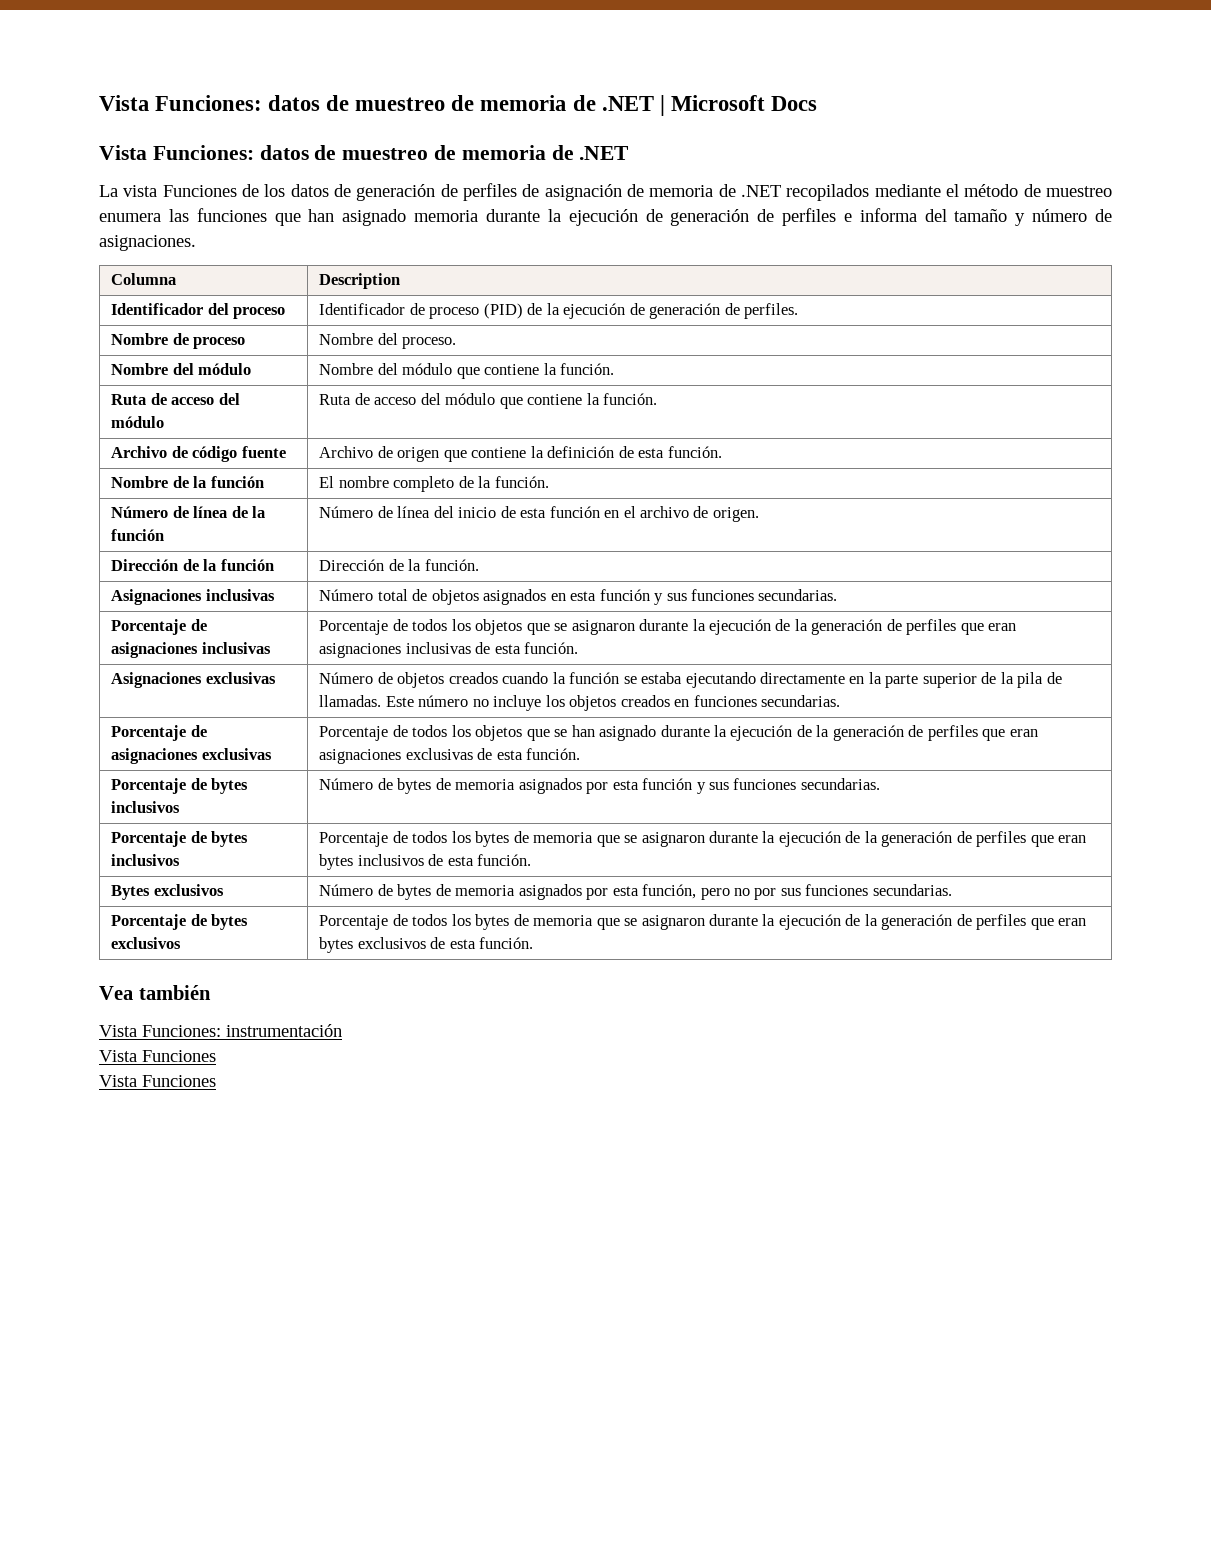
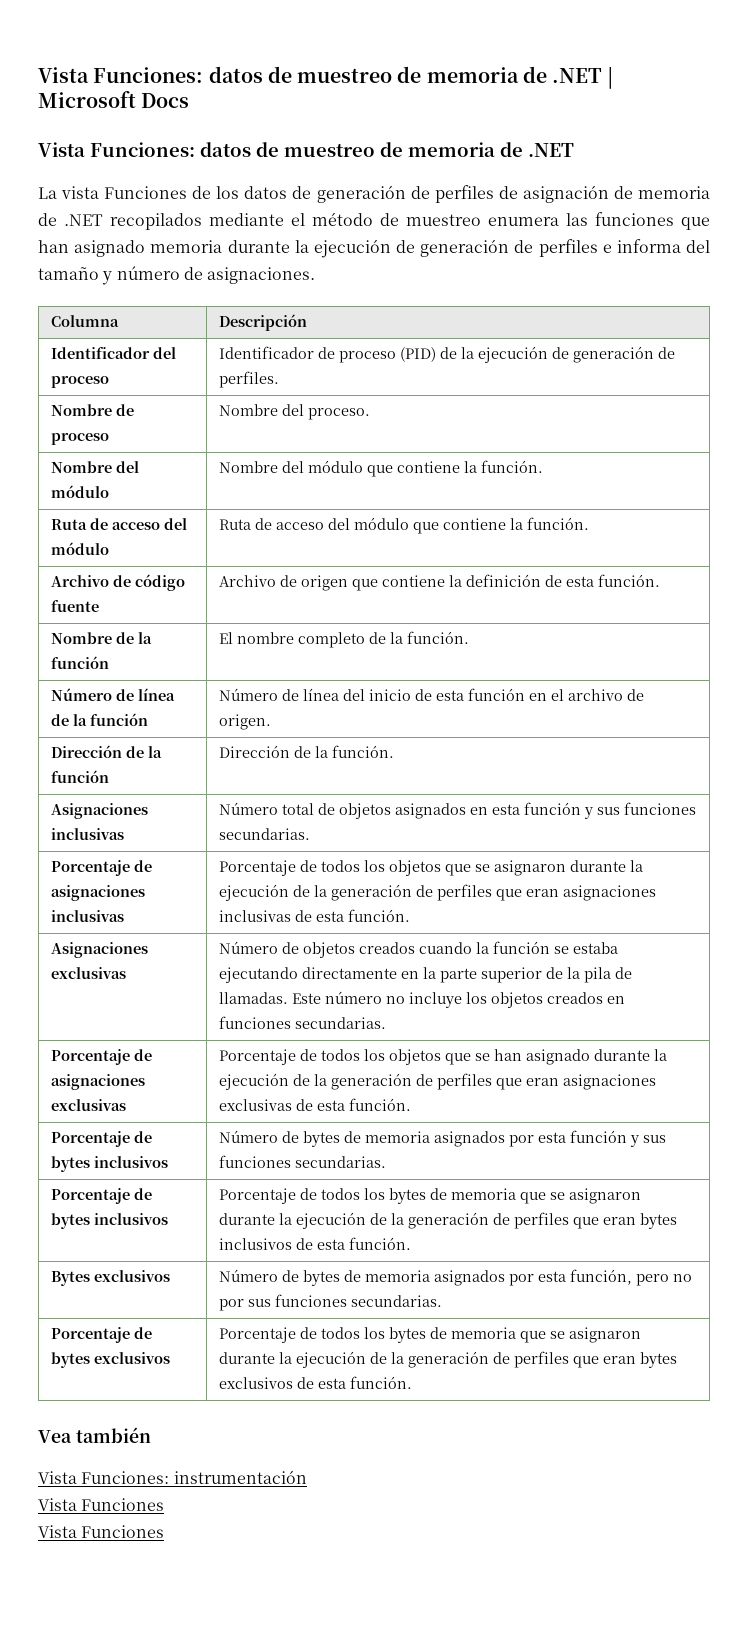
- Columna | Description
+ Columna | Descripción

